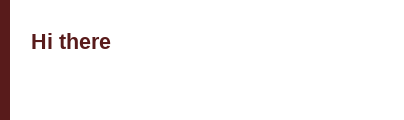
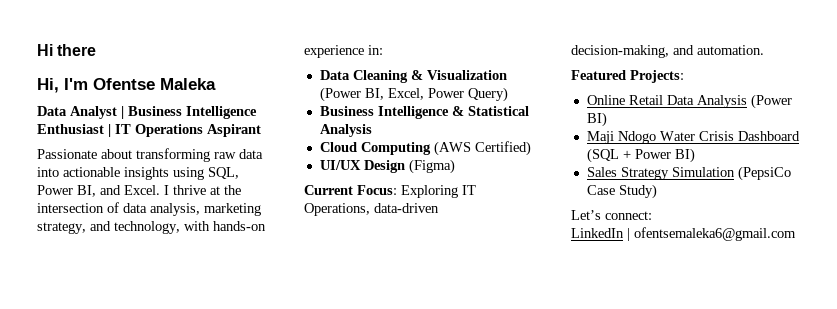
+ Hi, I'm Ofentse Maleka
+ Data Analyst | Business Intelligence Enthusiast | IT Operations Aspirant
+ Passionate about transforming raw data into actionable insights using SQL, Power BI, and Excel. I thrive at the intersection of data analysis, marketing strategy, and technology, with hands-on experience in:
+ Data Cleaning & Visualization (Power BI, Excel, Power Query)
+ Business Intelligence & Statistical Analysis
+ Cloud Computing (AWS Certified)
+ UI/UX Design (Figma)
+ Current Focus: Exploring IT Operations, data-driven decision-making, and automation.
+ Featured Projects:
+ Online Retail Data Analysis (Power BI)
+ Maji Ndogo Water Crisis Dashboard (SQL + Power BI)
+ Sales Strategy Simulation (PepsiCo Case Study)
+ Let’s connect:
+ LinkedIn | ofentsemaleka6@gmail.com

